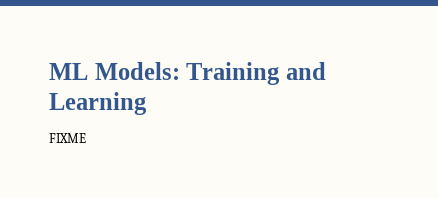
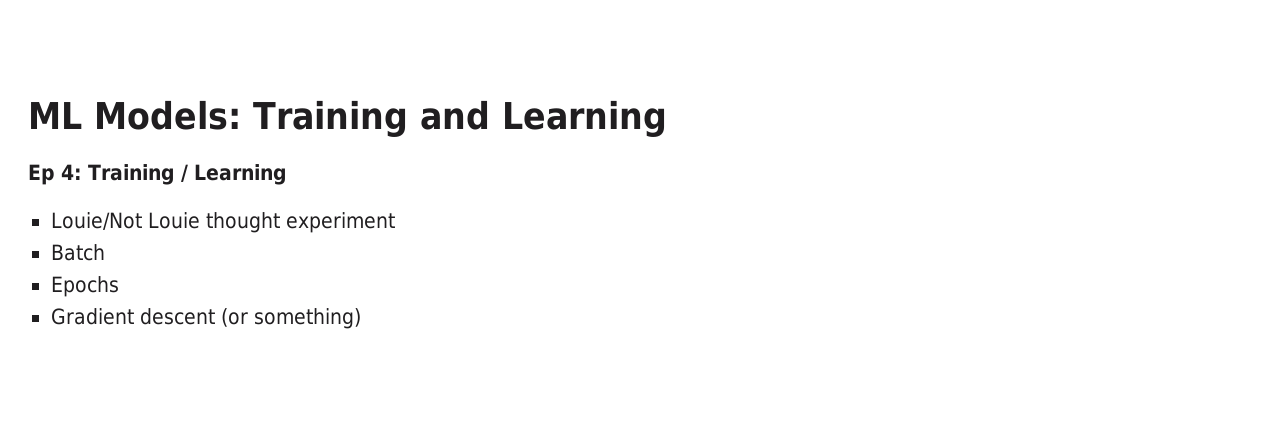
- FIXME
+ Ep 4: Training / Learning
+ Louie/Not Louie thought experiment
+ Batch
+ Epochs
+ Gradient descent (or something)

